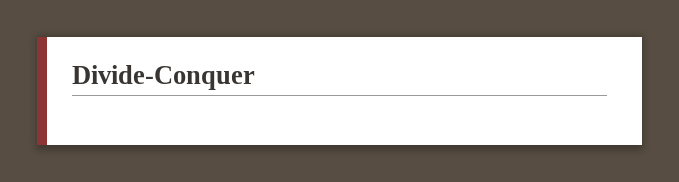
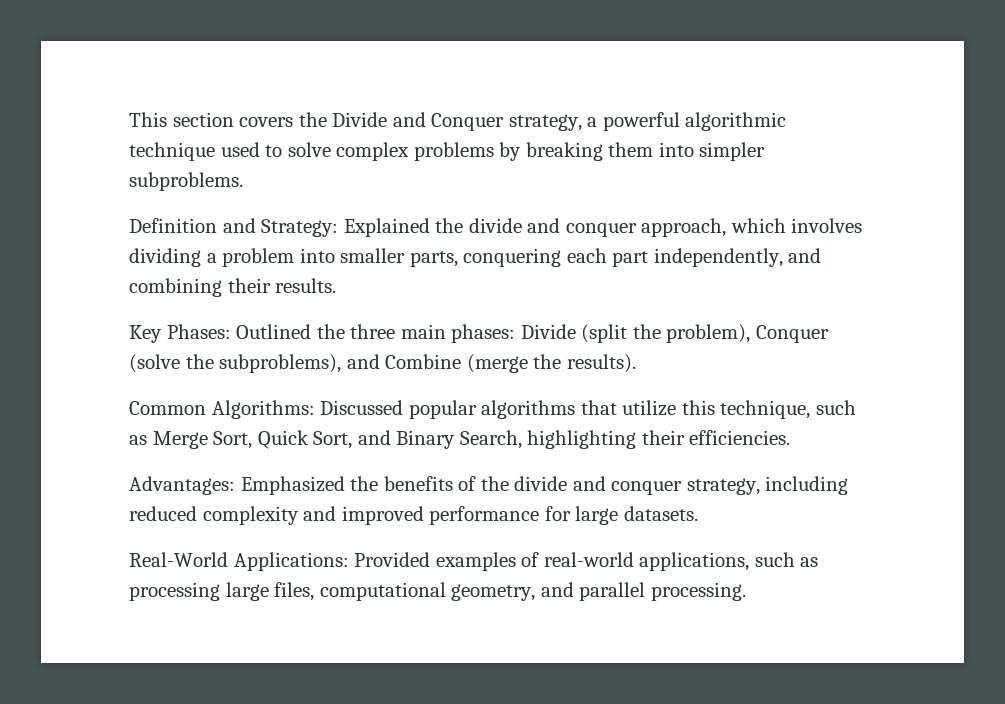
- Divide-Conquer
+ This section covers the Divide and Conquer strategy, a powerful algorithmic technique used to solve complex problems by breaking them into simpler subproblems.
+ Definition and Strategy: Explained the divide and conquer approach, which involves dividing a problem into smaller parts, conquering each part independently, and combining their results.
+ Key Phases: Outlined the three main phases: Divide (split the problem), Conquer (solve the subproblems), and Combine (merge the results).
+ Common Algorithms: Discussed popular algorithms that utilize this technique, such as Merge Sort, Quick Sort, and Binary Search, highlighting their efficiencies.
+ Advantages: Emphasized the benefits of the divide and conquer strategy, including reduced complexity and improved performance for large datasets.
+ Real-World Applications: Provided examples of real-world applications, such as processing large files, computational geometry, and parallel processing.

